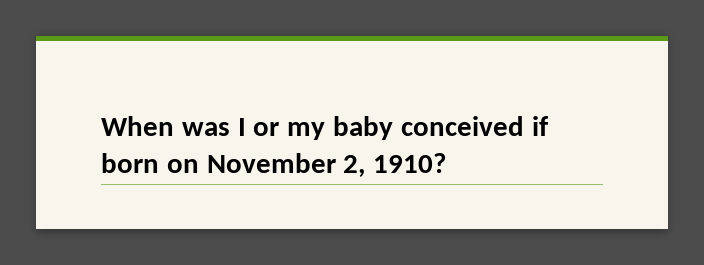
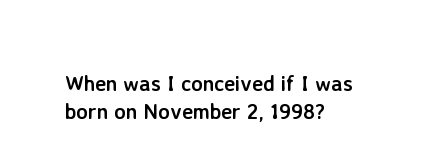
- When was I or my baby conceived if born on November 2, 1910?
+ When was I conceived if I was born on November 2, 1998?

